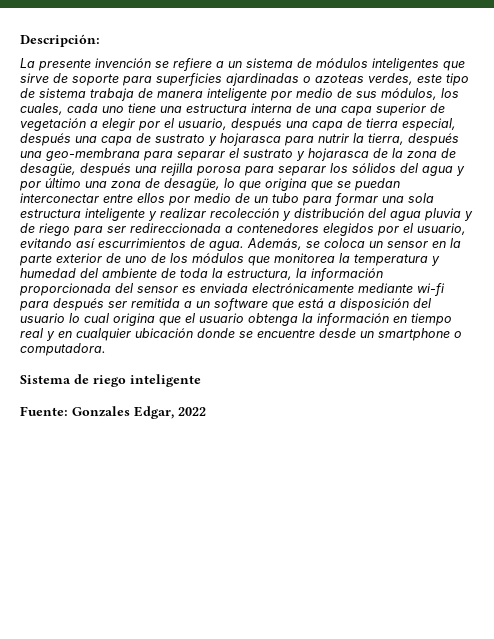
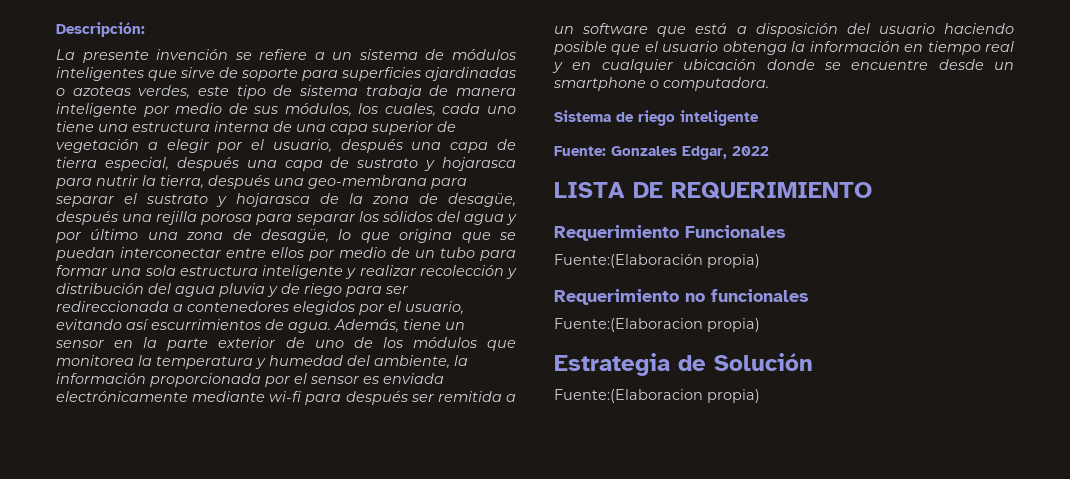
- Además, se coloca un sensor en la parte exterior de uno de los módulos que monitorea la temperatura y humedad del ambiente de toda la estructura, la información proporcionada del sensor es enviada electrónicamente mediante wi-fi para después ser remitida a un software que está a disposición del usuario lo cual origina que el usuario obtenga la información en tiempo real y en cualquier ubicación donde se encuentre desde un smartphone o computadora.
+ Además, tiene un sensor en la parte exterior de uno de los módulos que monitorea la temperatura y humedad del ambiente, la información proporcionada por el sensor es enviada electrónicamente mediante wi-fi para después ser remitida a un software que está a disposición del usuario haciendo posible que el usuario obtenga la información en tiempo real y en cualquier ubicación donde se encuentre desde un smartphone o computadora.
+ LISTA DE REQUERIMIENTO
+ Requerimiento Funcionales
+ Fuente:(Elaboración propia)
+ Requerimiento no funcionales
+ Fuente:(Elaboracion propia)
+ Estrategia de Solución
+ Fuente:(Elaboracion propia)

